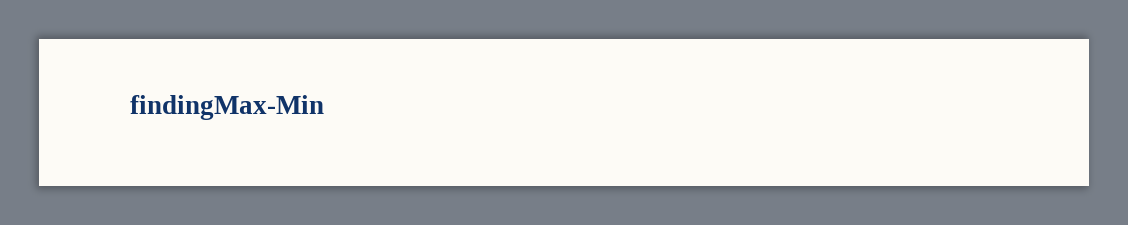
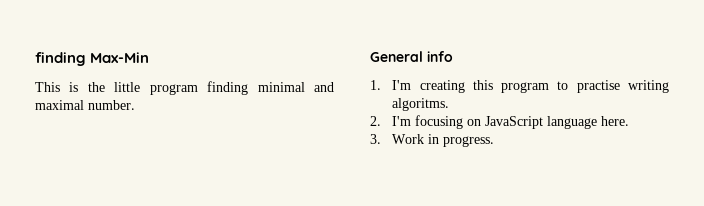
- findingMax-Min
+ finding Max-Min
+ This is the little program finding minimal and maximal number.
+ General info
+ 1. I'm creating this program to practise writing algoritms.
+ 2. I'm focusing on JavaScript language here.
+ 3. Work in progress.

